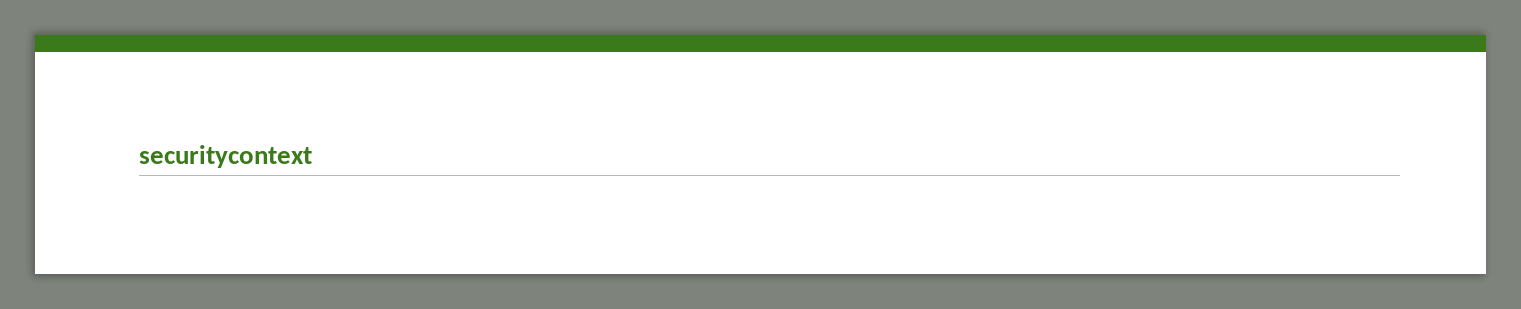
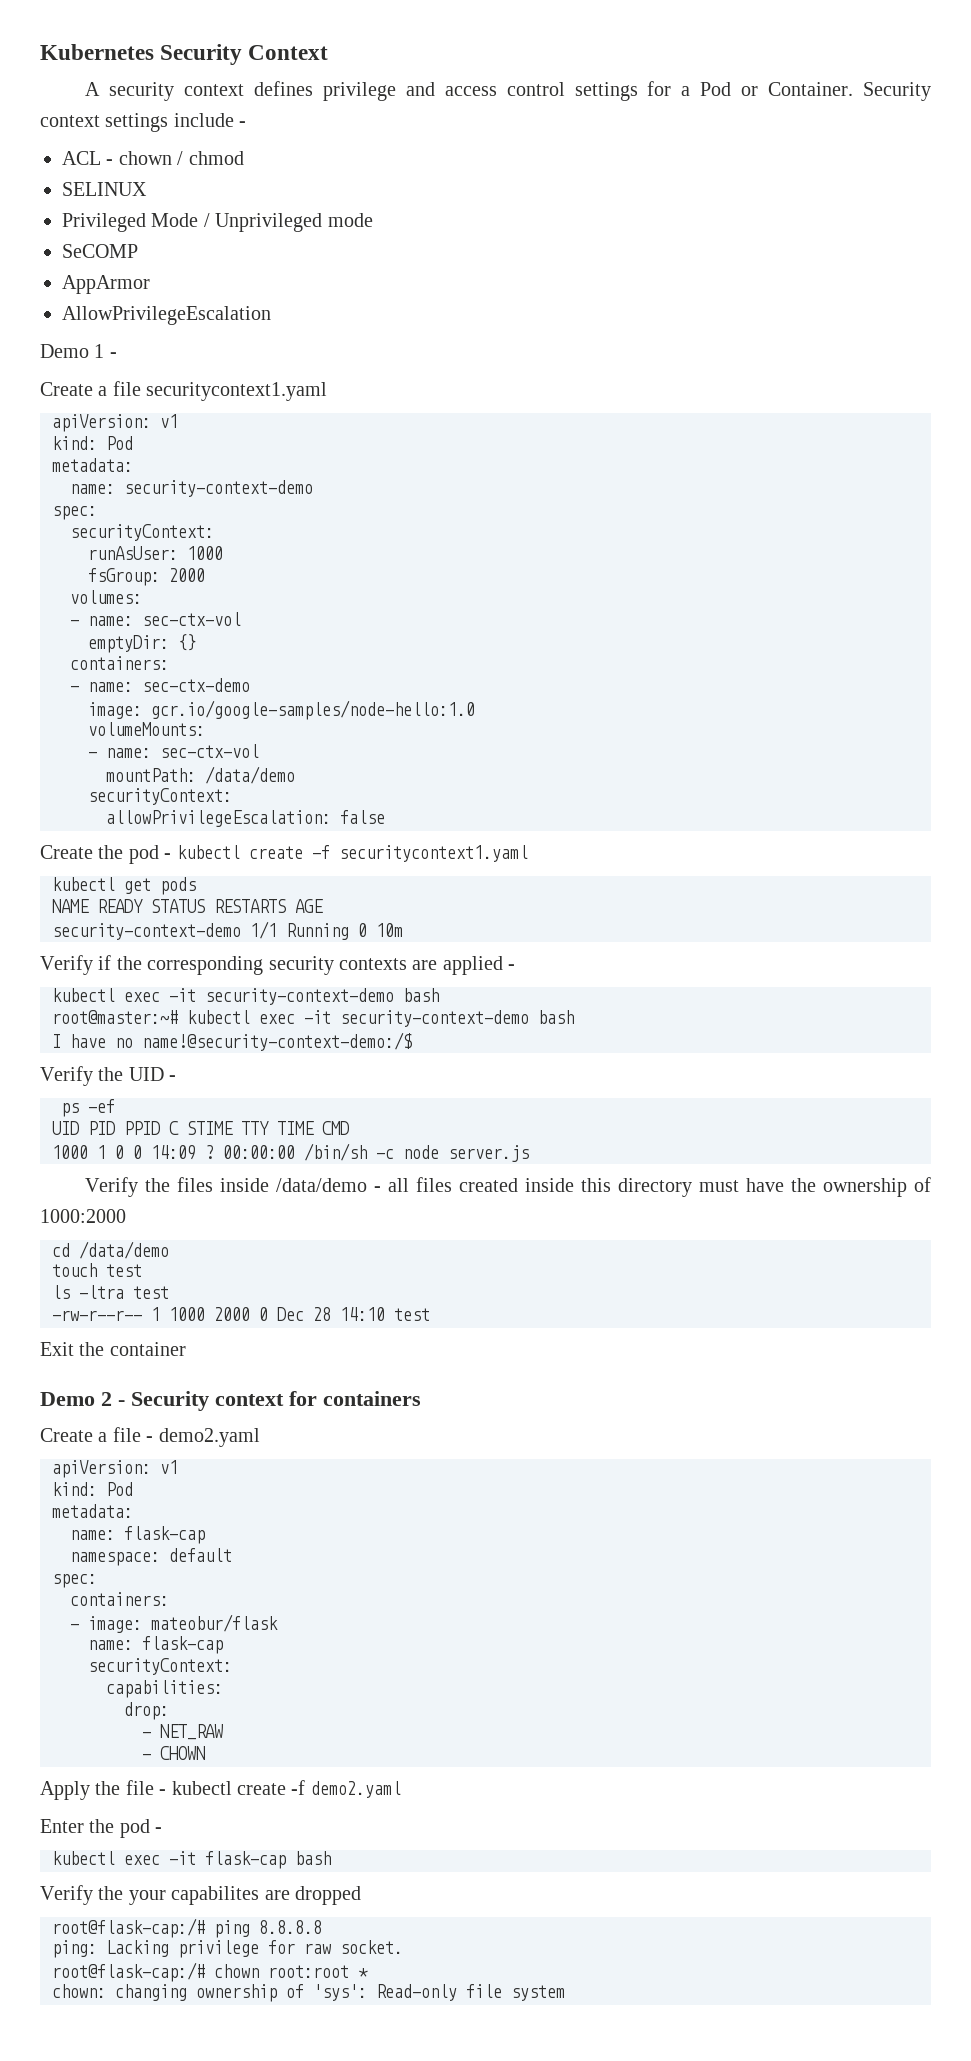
- securitycontext
+ Kubernetes Security Context
+ A security context defines privilege and access control settings for a Pod or Container. Security context settings include -
+ ACL - chown / chmod
+ SELINUX
+ Privileged Mode / Unprivileged mode
+ SeCOMP
+ AppArmor
+ AllowPrivilegeEscalation
+ Demo 1 -
+ Create a file securitycontext1.yaml
+ apiVersion: v1
+ kind: Pod
+ metadata:
+ name: security-context-demo
+ spec:
+ securityContext:
+ runAsUser: 1000
+ fsGroup: 2000
+ volumes:
+ - name: sec-ctx-vol
+ emptyDir: {}
+ containers:
+ - name: sec-ctx-demo
+ image: gcr.io/google-samples/node-hello:1.0
+ volumeMounts:
+ - name: sec-ctx-vol
+ mountPath: /data/demo
+ securityContext:
+ allowPrivilegeEscalation: false
+ Create the pod - kubectl create -f securitycontext1.yaml
+ kubectl get pods
+ NAME READY STATUS RESTARTS AGE
+ security-context-demo 1/1 Running 0 10m
+ Verify if the corresponding security contexts are applied -
+ kubectl exec -it security-context-demo bash
+ root@master:~# kubectl exec -it security-context-demo bash
+ I have no name!@security-context-demo:/$
+ Verify the UID -
+ ps -ef
+ UID PID PPID C STIME TTY TIME CMD
+ 1000 1 0 0 14:09 ? 00:00:00 /bin/sh -c node server.js
+ Verify the files inside /data/demo - all files created inside this directory must have the ownership of 1000:2000
+ cd /data/demo
+ touch test
+ ls -ltra test
+ -rw-r--r-- 1 1000 2000 0 Dec 28 14:10 test
+ Exit the container
+ Demo 2 - Security context for containers
+ Create a file - demo2.yaml
+ apiVersion: v1
+ kind: Pod
+ metadata:
+ name: flask-cap
+ namespace: default
+ spec:
+ containers:
+ - image: mateobur/flask
+ name: flask-cap
+ securityContext:
+ capabilities:
+ drop:
+ - NET_RAW
+ - CHOWN
+ Apply the file - kubectl create -f demo2.yaml
+ Enter the pod -
+ kubectl exec -it flask-cap bash
+ Verify the your capabilites are dropped
+ root@flask-cap:/# ping 8.8.8.8
+ ping: Lacking privilege for raw socket.
+ root@flask-cap:/# chown root:root *
+ chown: changing ownership of 'sys': Read-only file system

